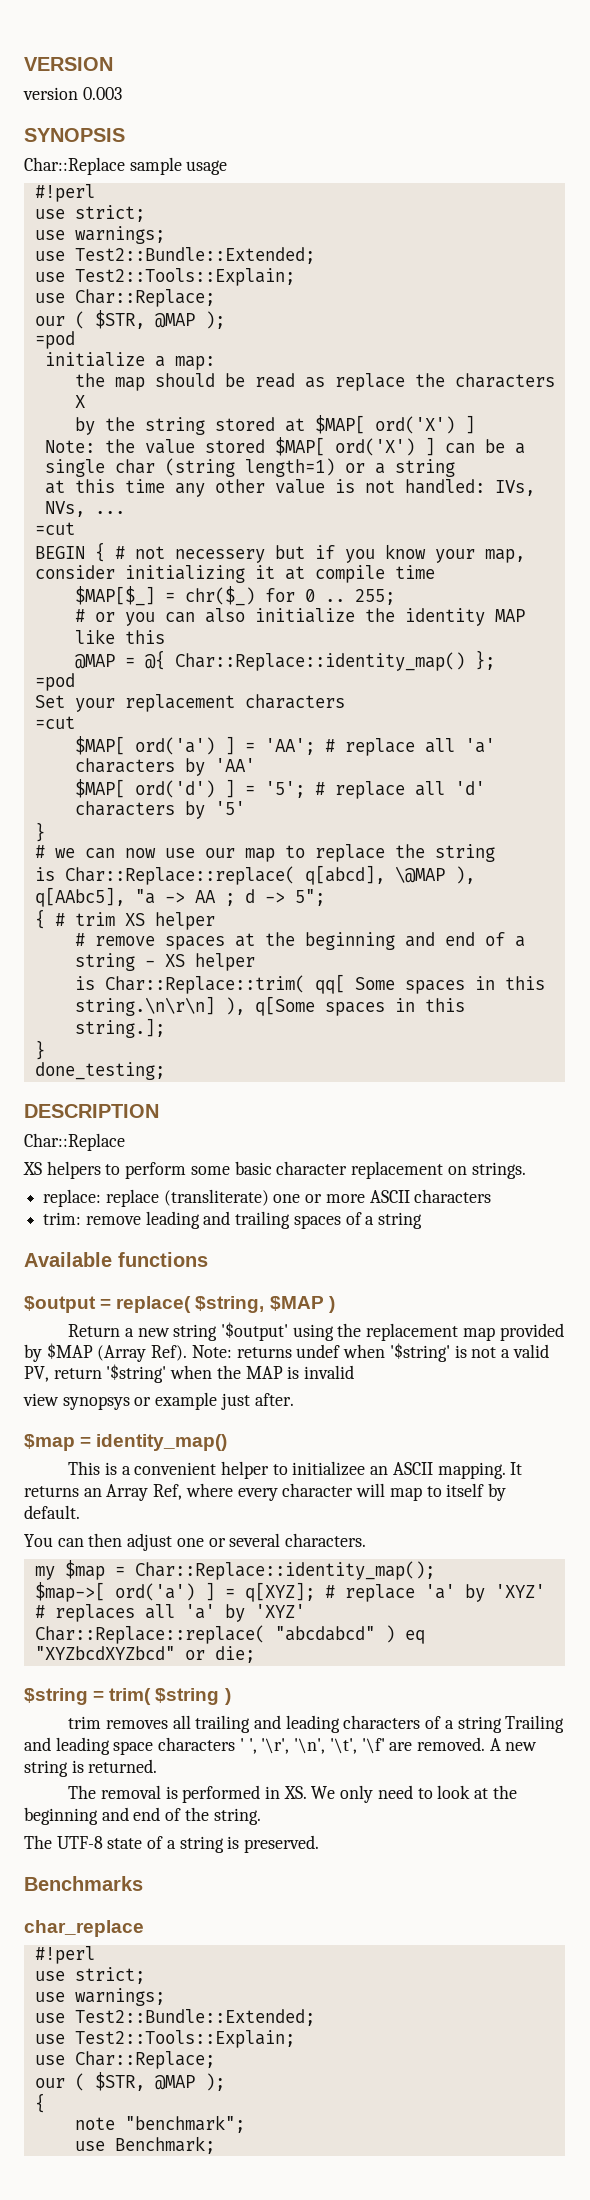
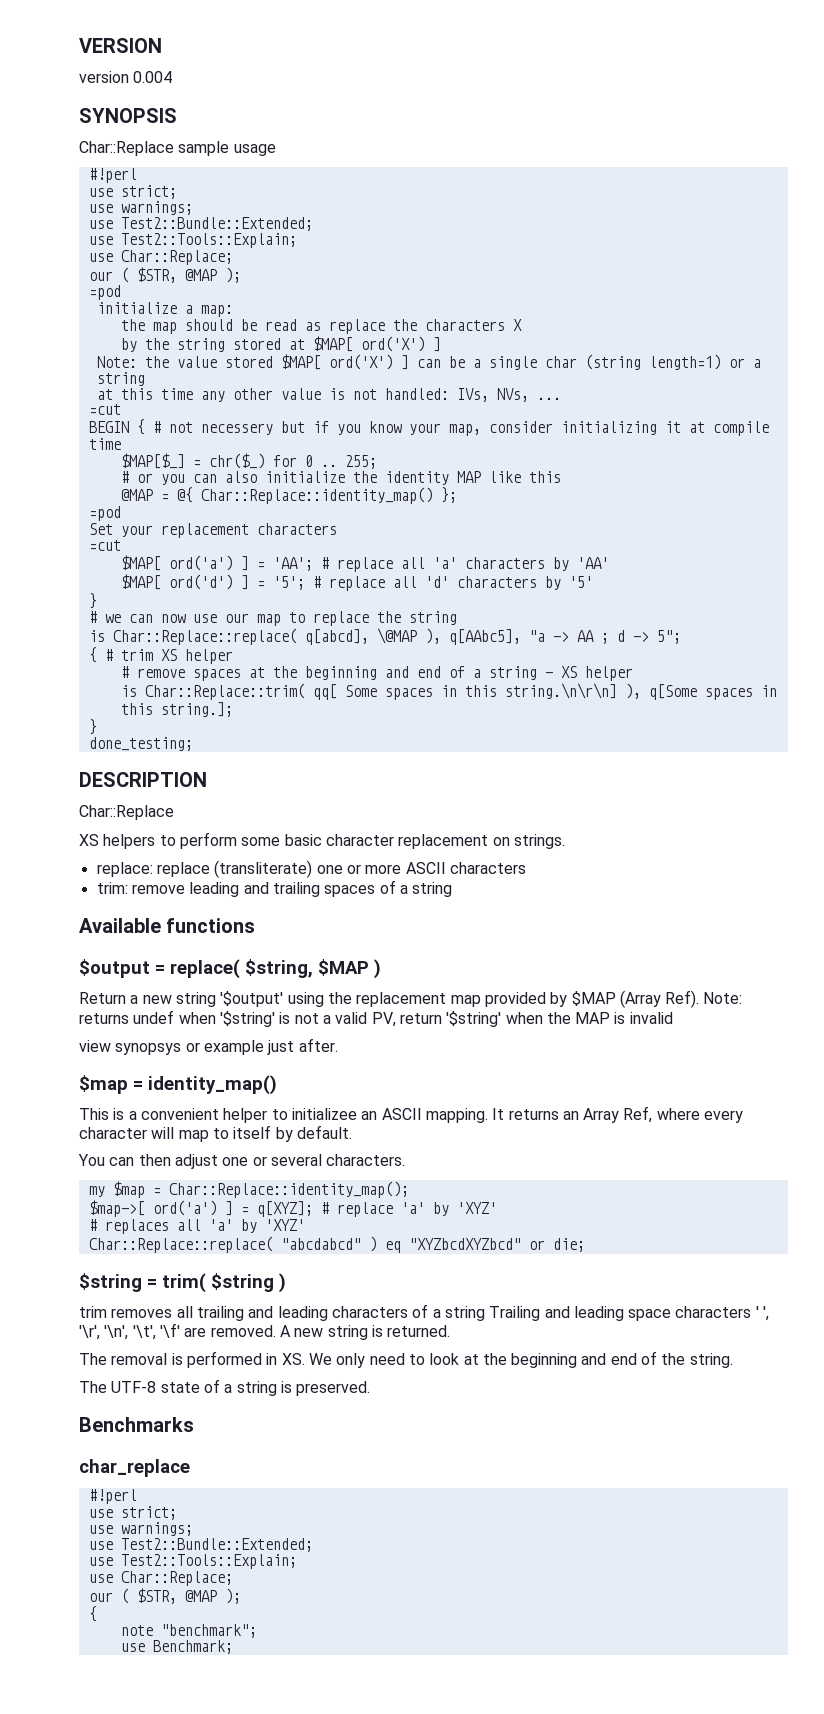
- version 0.003
+ version 0.004

